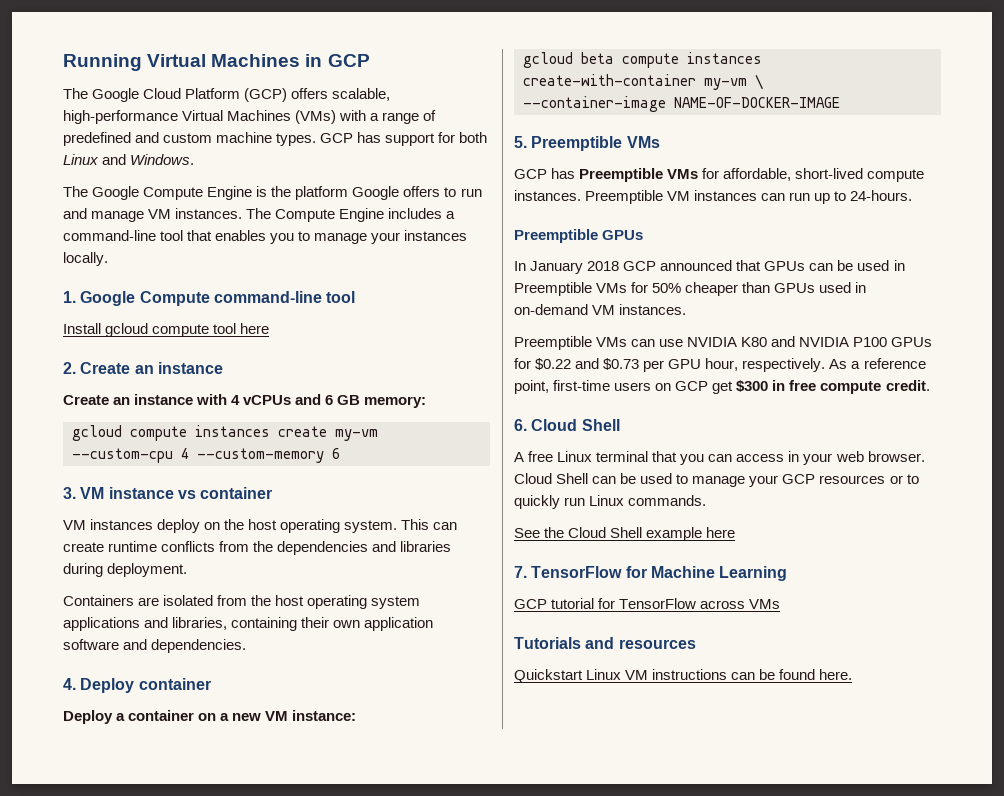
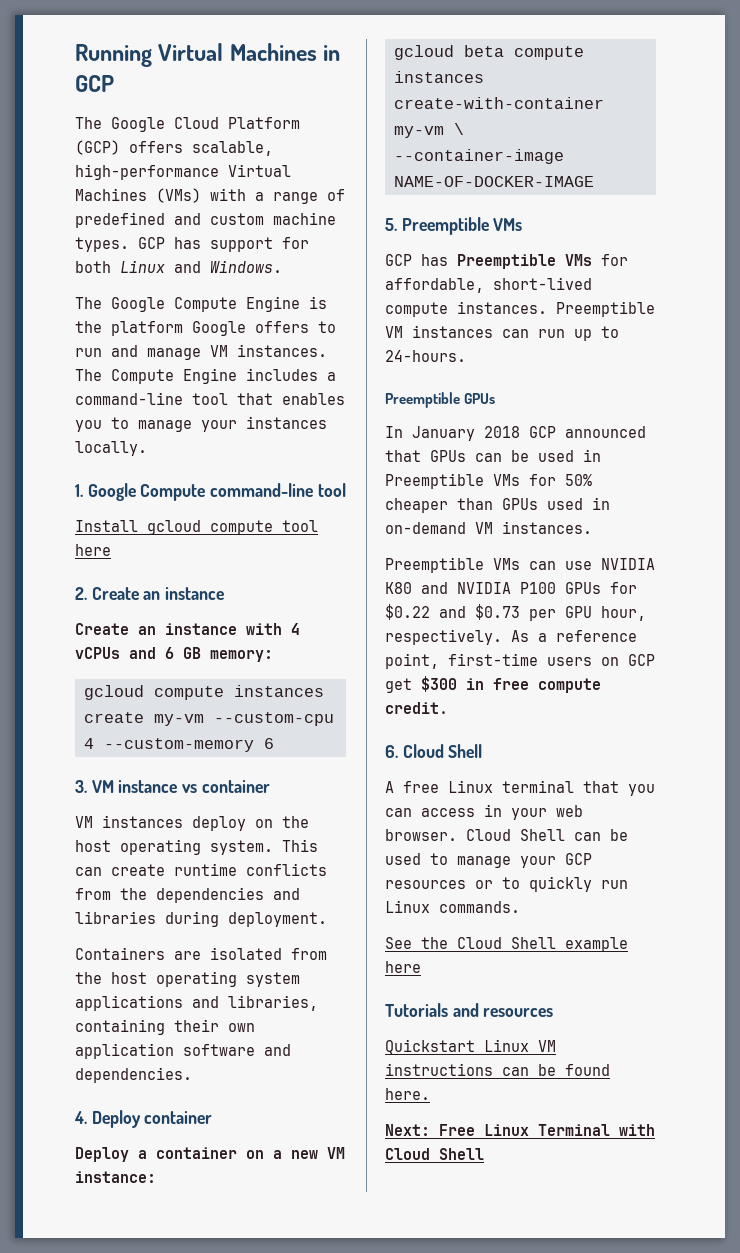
- 7. TensorFlow for Machine Learning
- GCP tutorial for TensorFlow across VMs
+ Next: Free Linux Terminal with Cloud Shell

